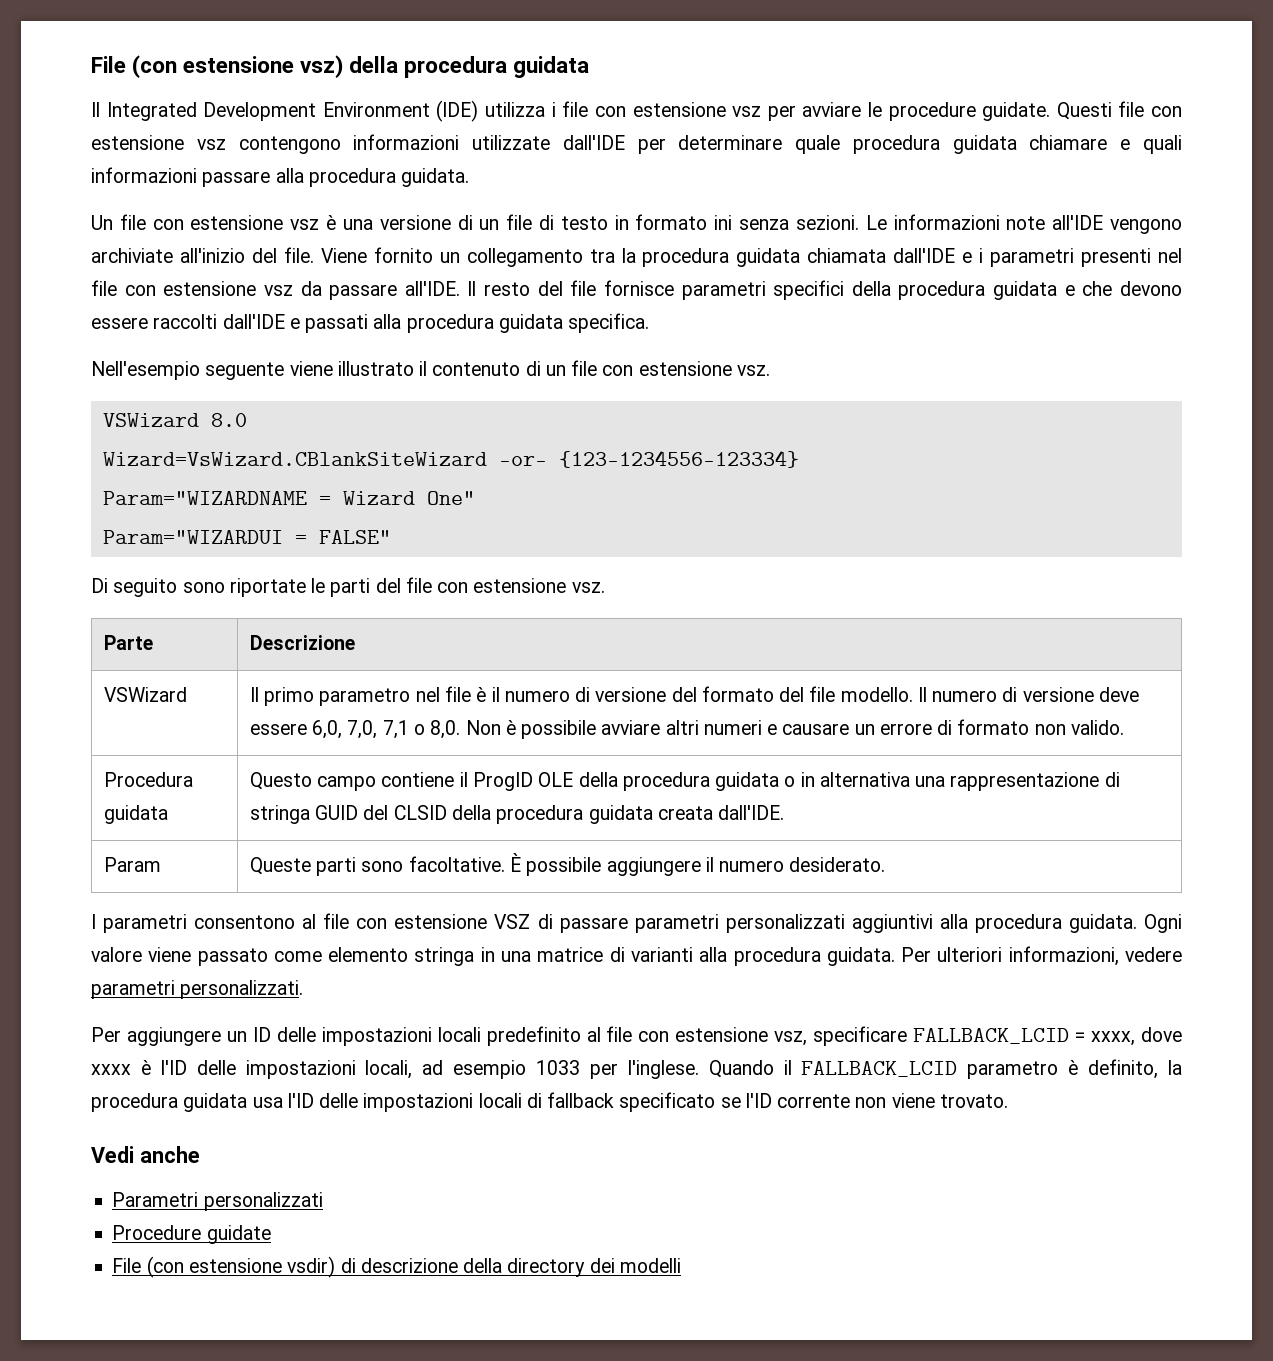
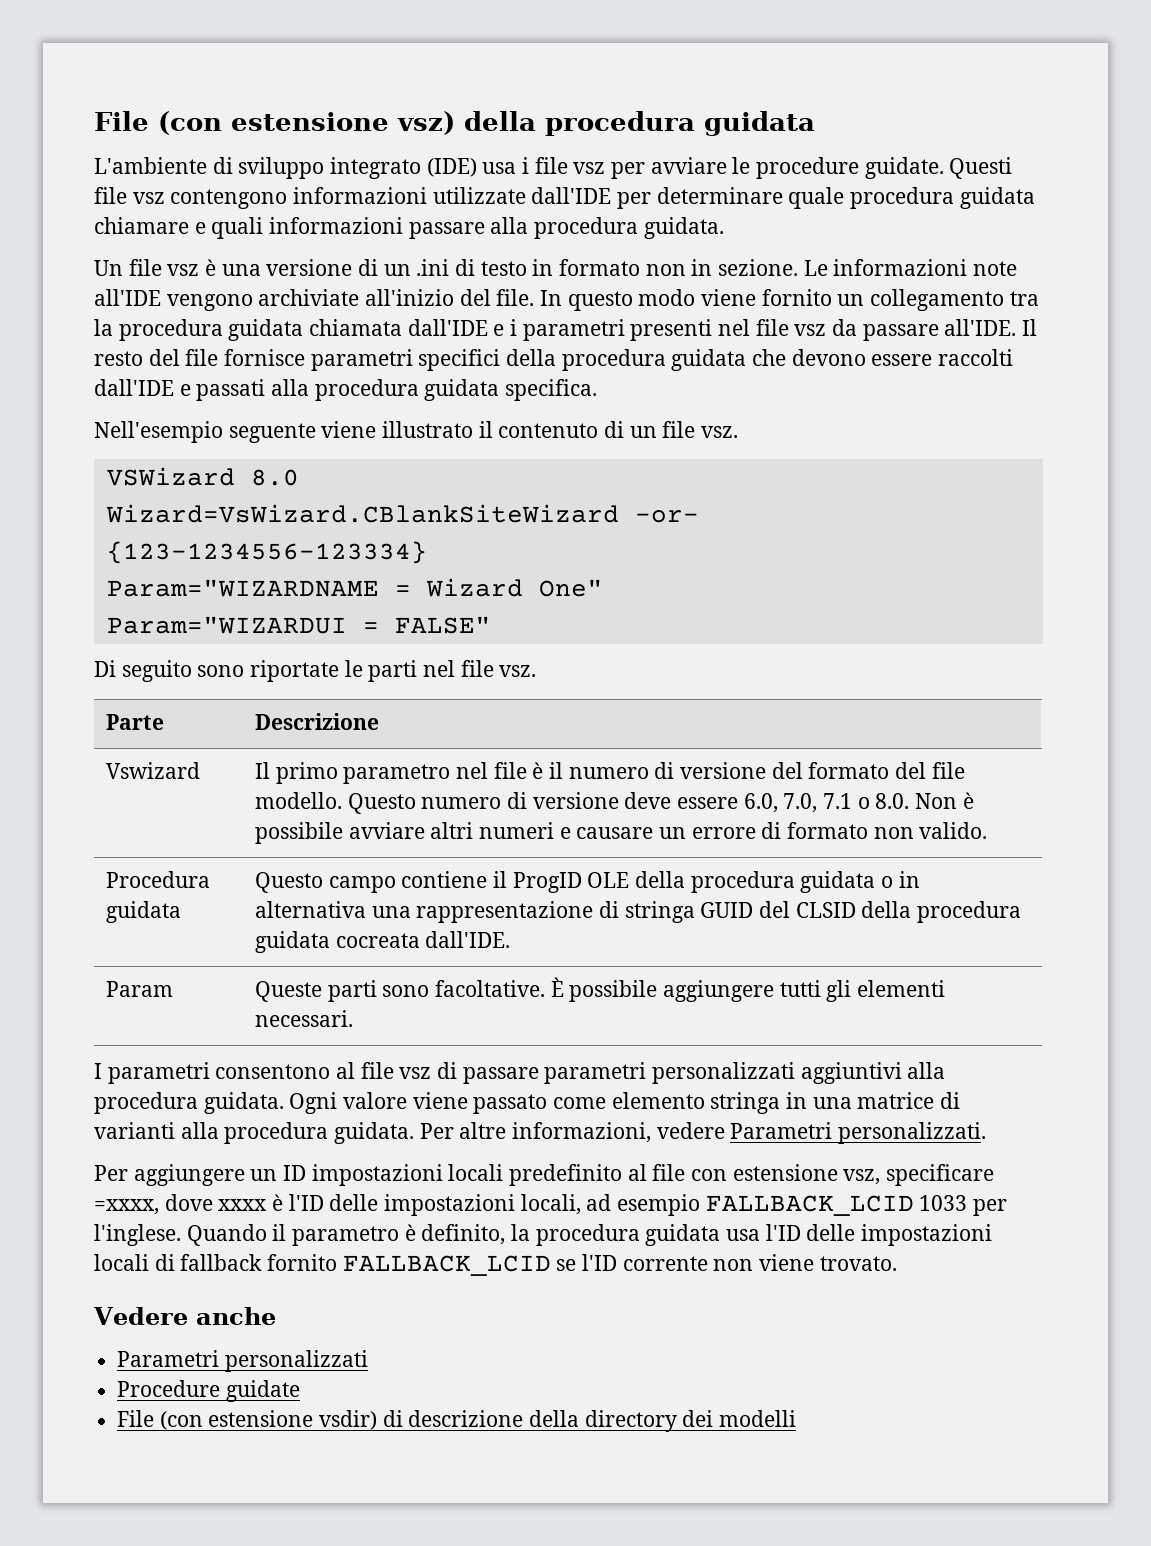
- Il Integrated Development Environment (IDE) utilizza i file con estensione vsz per avviare le procedure guidate.
+ L'ambiente di sviluppo integrato (IDE) usa i file vsz per avviare le procedure guidate.
- Questi file con estensione vsz contengono informazioni utilizzate dall'IDE per determinare quale procedura guidata chiamare e quali informazioni passare alla procedura guidata.
+ Questi file vsz contengono informazioni utilizzate dall'IDE per determinare quale procedura guidata chiamare e quali informazioni passare alla procedura guidata.
- Un file con estensione vsz è una versione di un file di testo in formato ini senza sezioni.
+ Un file vsz è una versione di un .ini di testo in formato non in sezione.
- Viene fornito un collegamento tra la procedura guidata chiamata dall'IDE e i parametri presenti nel file con estensione vsz da passare all'IDE.
+ In questo modo viene fornito un collegamento tra la procedura guidata chiamata dall'IDE e i parametri presenti nel file vsz da passare all'IDE.
- Il resto del file fornisce parametri specifici della procedura guidata e che devono essere raccolti dall'IDE e passati alla procedura guidata specifica.
+ Il resto del file fornisce parametri specifici della procedura guidata che devono essere raccolti dall'IDE e passati alla procedura guidata specifica.
- Nell'esempio seguente viene illustrato il contenuto di un file con estensione vsz.
+ Nell'esempio seguente viene illustrato il contenuto di un file vsz.
- Di seguito sono riportate le parti del file con estensione vsz.
+ Di seguito sono riportate le parti nel file vsz.
  Parte | Descrizione
- VSWizard
+ Vswizard
- Il numero di versione deve essere 6,0, 7,0, 7,1 o 8,0. Non è possibile avviare altri numeri e causare un errore di formato non valido.
+ Questo numero di versione deve essere 6.0, 7.0, 7.1 o 8.0. Non è possibile avviare altri numeri e causare un errore di formato non valido.
- Procedura guidata | Questo campo contiene il ProgID OLE della procedura guidata o in alternativa una rappresentazione di stringa GUID del CLSID della procedura guidata creata dall'IDE.
+ Procedura guidata | Questo campo contiene il ProgID OLE della procedura guidata o in alternativa una rappresentazione di stringa GUID del CLSID della procedura guidata cocreata dall'IDE.
- Param | Queste parti sono facoltative. È possibile aggiungere il numero desiderato.
+ Param | Queste parti sono facoltative. È possibile aggiungere tutti gli elementi necessari.
- I parametri consentono al file con estensione VSZ di passare parametri personalizzati aggiuntivi alla procedura guidata.
+ I parametri consentono al file vsz di passare parametri personalizzati aggiuntivi alla procedura guidata.
- Per ulteriori informazioni, vedere parametri personalizzati.
+ Per altre informazioni, vedere Parametri personalizzati.
- Per aggiungere un ID delle impostazioni locali predefinito al file con estensione vsz, specificare FALLBACK_LCID = xxxx, dove xxxx è l'ID delle impostazioni locali, ad esempio 1033 per l'inglese.
+ Per aggiungere un ID impostazioni locali predefinito al file con estensione vsz, specificare =xxxx, dove xxxx è l'ID delle impostazioni locali, ad esempio FALLBACK_LCID 1033 per l'inglese.
- Quando il FALLBACK_LCID parametro è definito, la procedura guidata usa l'ID delle impostazioni locali di fallback specificato se l'ID corrente non viene trovato.
+ Quando il parametro è definito, la procedura guidata usa l'ID delle impostazioni locali di fallback fornito FALLBACK_LCID se l'ID corrente non viene trovato.
- Vedi anche
+ Vedere anche

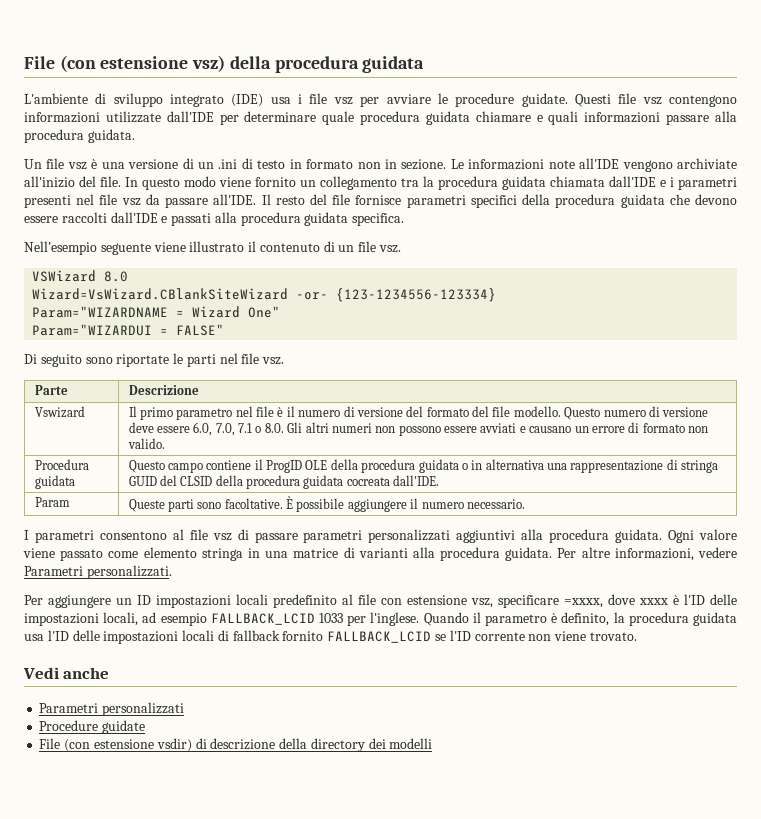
- Questo numero di versione deve essere 6.0, 7.0, 7.1 o 8.0. Non è possibile avviare altri numeri e causare un errore di formato non valido.
+ Questo numero di versione deve essere 6.0, 7.0, 7.1 o 8.0. Gli altri numeri non possono essere avviati e causano un errore di formato non valido.
- Param | Queste parti sono facoltative. È possibile aggiungere tutti gli elementi necessari.
+ Param | Queste parti sono facoltative. È possibile aggiungere il numero necessario.
- Vedere anche
+ Vedi anche

